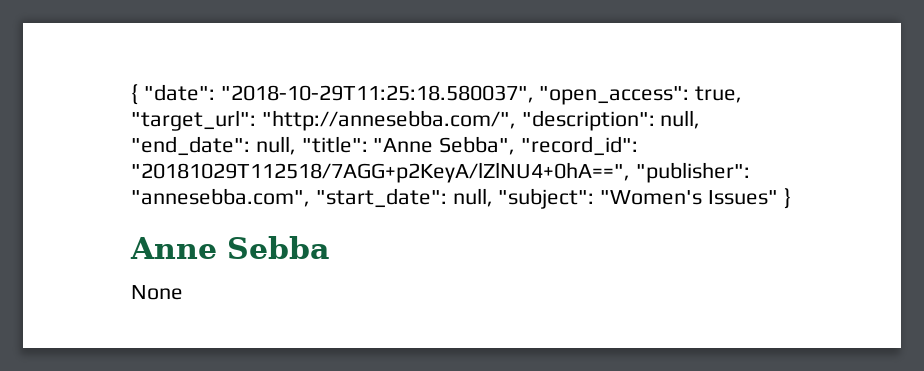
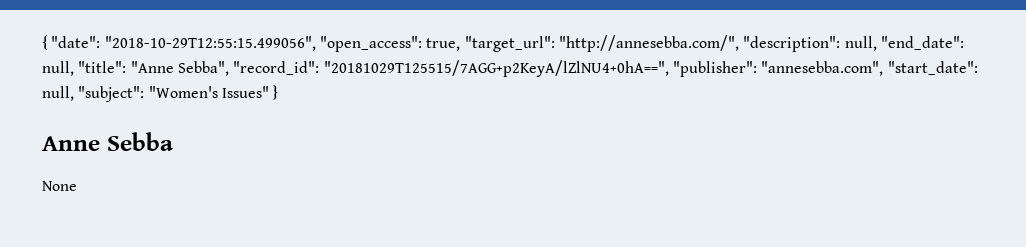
- { "date": "2018-10-29T11:25:18.580037", "open_access": true, "target_url": "http://annesebba.com/", "description": null, "end_date": null, "title": "Anne Sebba", "record_id": "20181029T112518/7AGG+p2KeyA/lZlNU4+0hA==", "publisher": "annesebba.com", "start_date": null, "subject": "Women's Issues" }
+ { "date": "2018-10-29T12:55:15.499056", "open_access": true, "target_url": "http://annesebba.com/", "description": null, "end_date": null, "title": "Anne Sebba", "record_id": "20181029T125515/7AGG+p2KeyA/lZlNU4+0hA==", "publisher": "annesebba.com", "start_date": null, "subject": "Women's Issues" }

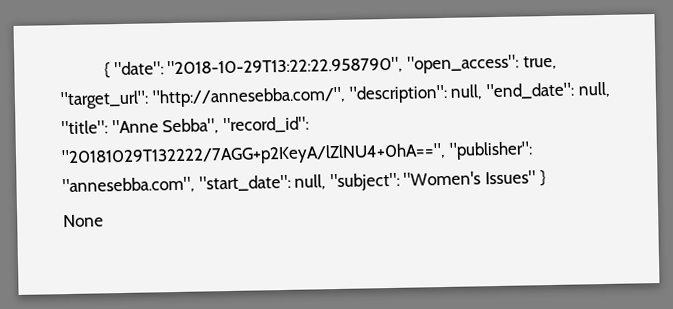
- { "date": "2018-10-29T12:55:15.499056", "open_access": true, "target_url": "http://annesebba.com/", "description": null, "end_date": null, "title": "Anne Sebba", "record_id": "20181029T125515/7AGG+p2KeyA/lZlNU4+0hA==", "publisher": "annesebba.com", "start_date": null, "subject": "Women's Issues" }
+ { "date": "2018-10-29T13:22:22.958790", "open_access": true, "target_url": "http://annesebba.com/", "description": null, "end_date": null, "title": "Anne Sebba", "record_id": "20181029T132222/7AGG+p2KeyA/lZlNU4+0hA==", "publisher": "annesebba.com", "start_date": null, "subject": "Women's Issues" }
- Anne Sebba

